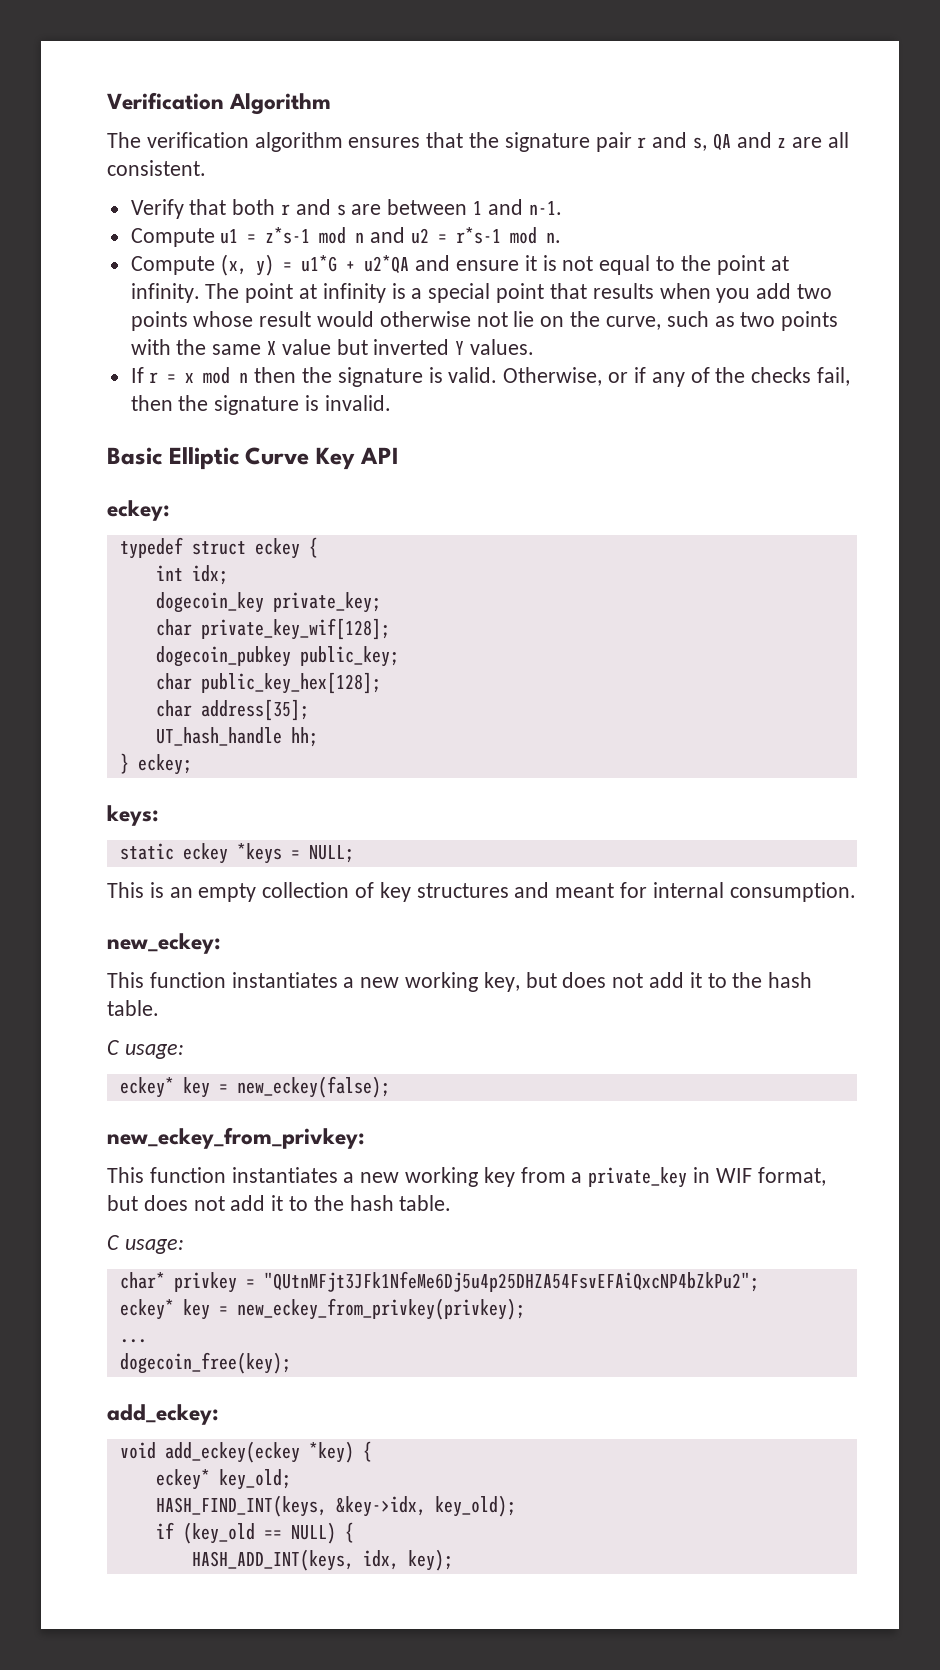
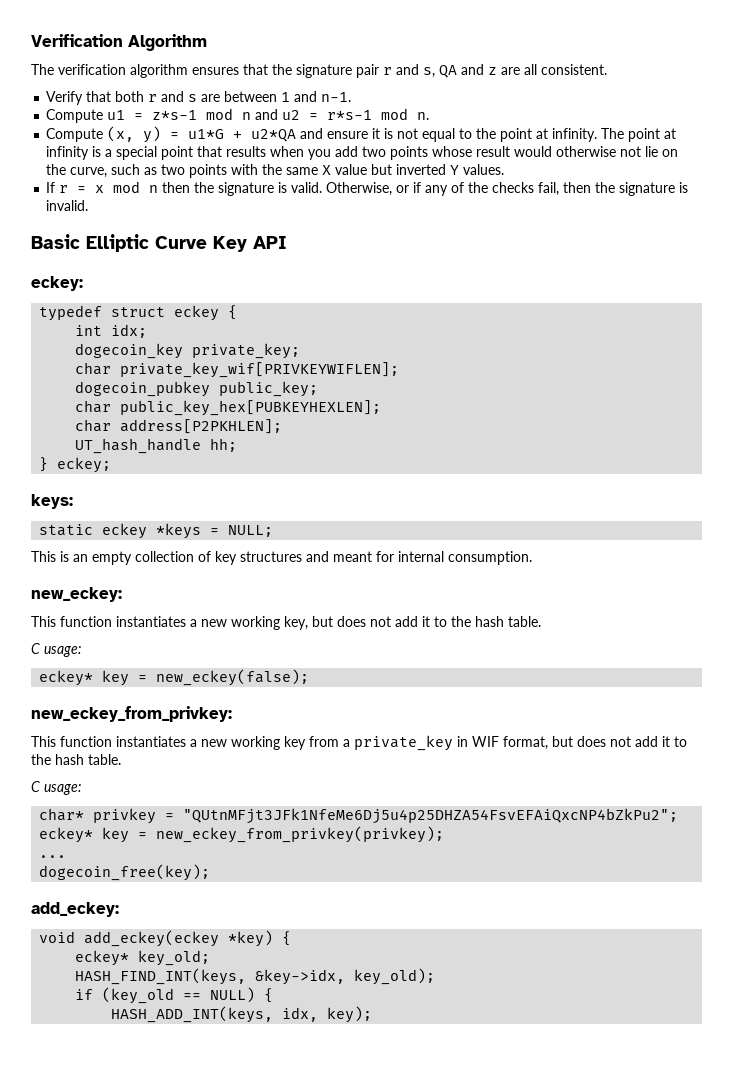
- char private_key_wif[128];
+ char private_key_wif[PRIVKEYWIFLEN];
- char public_key_hex[128];
- char address[35];
+ char public_key_hex[PUBKEYHEXLEN];
+ char address[P2PKHLEN];

